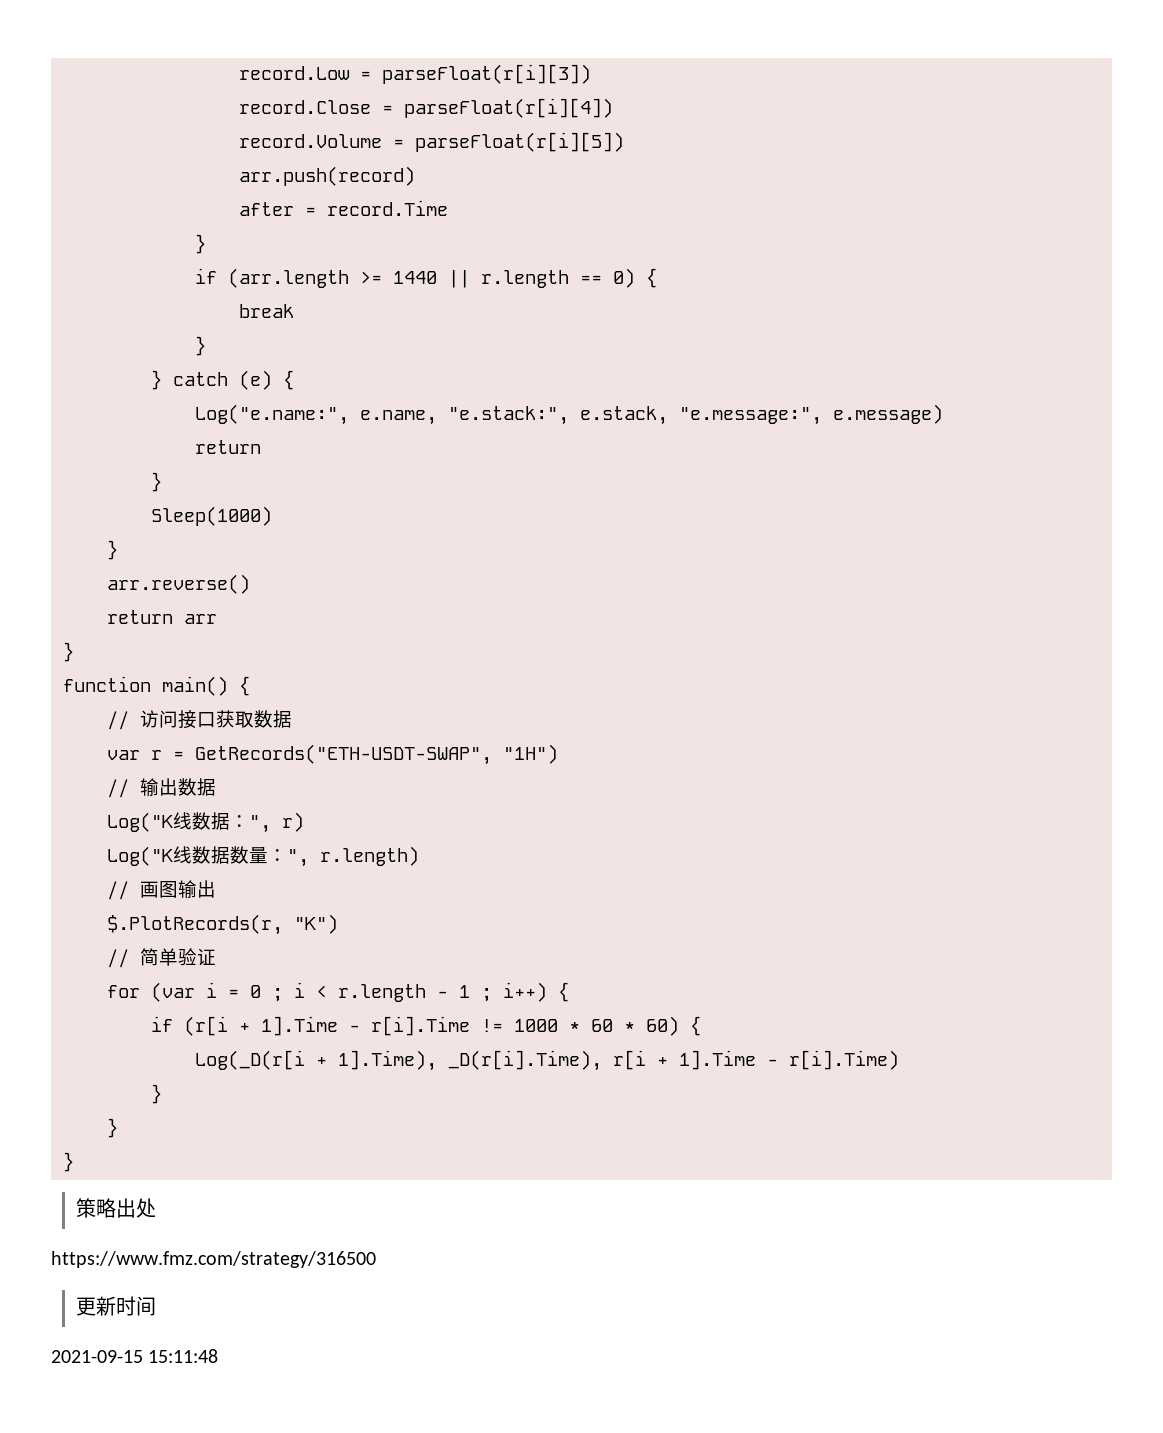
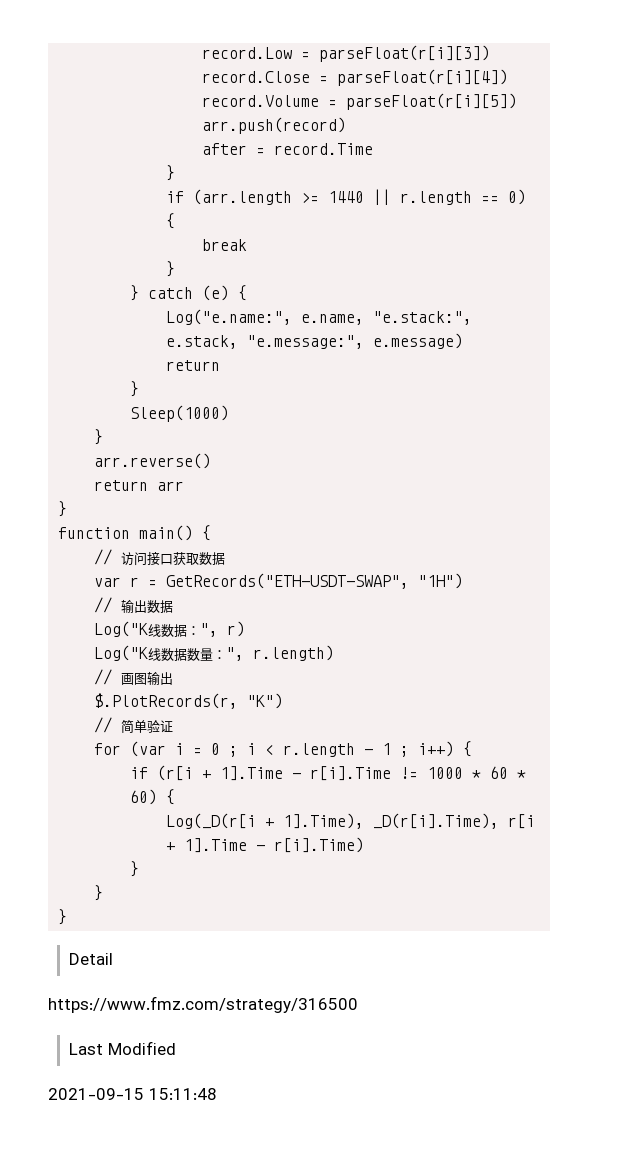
- 策略出处
+ Detail
- 更新时间
+ Last Modified

